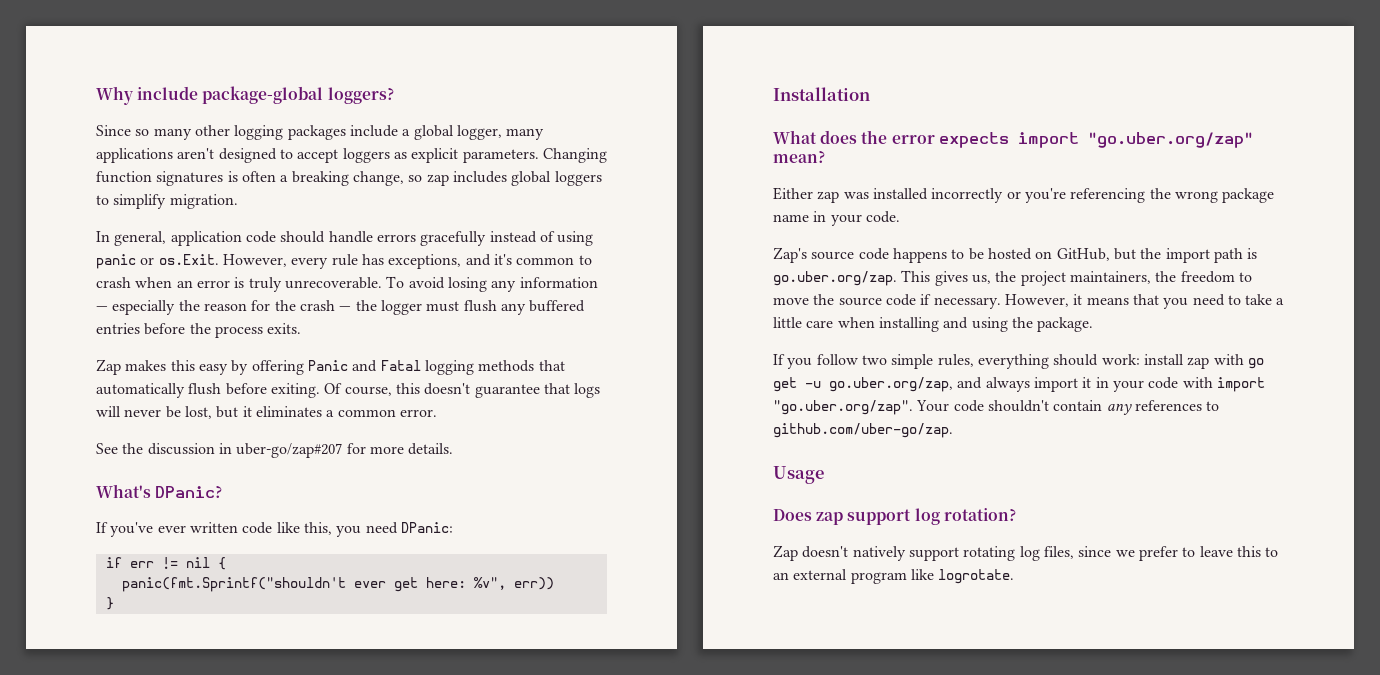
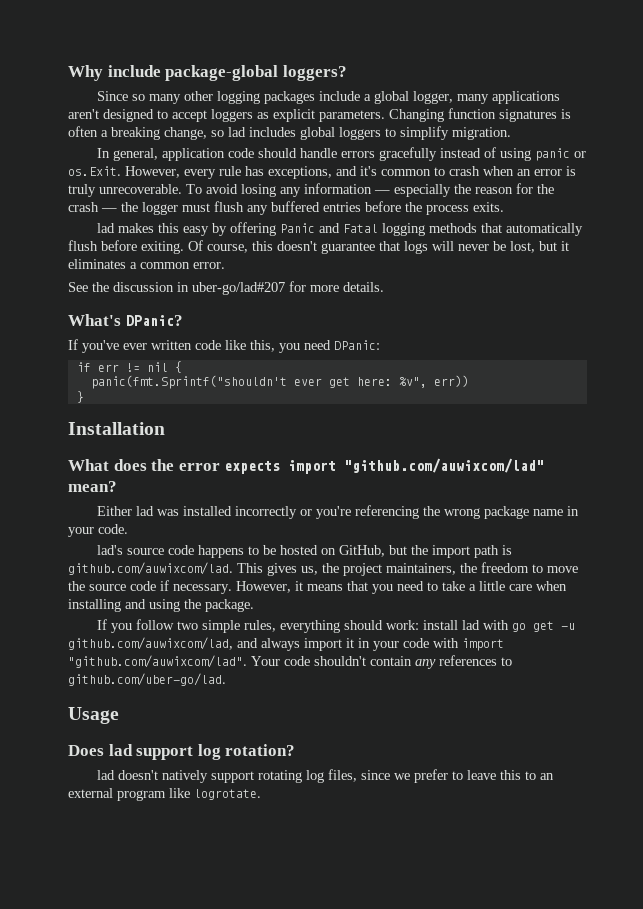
- Changing function signatures is often a breaking change, so zap includes global loggers to simplify migration.
+ Changing function signatures is often a breaking change, so lad includes global loggers to simplify migration.
- Zap makes this easy by offering Panic and Fatal logging methods that automatically flush before exiting.
+ lad makes this easy by offering Panic and Fatal logging methods that automatically flush before exiting.
- See the discussion in uber-go/zap#207 for more details.
+ See the discussion in uber-go/lad#207 for more details.
- What does the error expects import "go.uber.org/zap" mean?
+ What does the error expects import "github.com/auwixcom/lad" mean?
- Either zap was installed incorrectly or you're referencing the wrong package name in your code.
+ Either lad was installed incorrectly or you're referencing the wrong package name in your code.
- Zap's source code happens to be hosted on GitHub, but the import path is go.uber.org/zap. This gives us, the project maintainers, the freedom to move the source code if necessary.
+ lad's source code happens to be hosted on GitHub, but the import path is github.com/auwixcom/lad. This gives us, the project maintainers, the freedom to move the source code if necessary.
- If you follow two simple rules, everything should work: install zap with go get -u go.uber.org/zap, and always import it in your code with import "go.uber.org/zap". Your code shouldn't contain any references to github.com/uber-go/zap.
+ If you follow two simple rules, everything should work: install lad with go get -u github.com/auwixcom/lad, and always import it in your code with import "github.com/auwixcom/lad". Your code shouldn't contain any references to github.com/uber-go/lad.
- Does zap support log rotation?
+ Does lad support log rotation?
- Zap doesn't natively support rotating log files, since we prefer to leave this to an external program like logrotate.
+ lad doesn't natively support rotating log files, since we prefer to leave this to an external program like logrotate.

